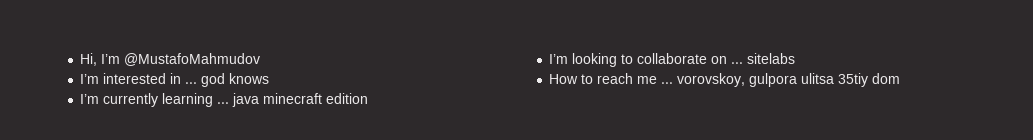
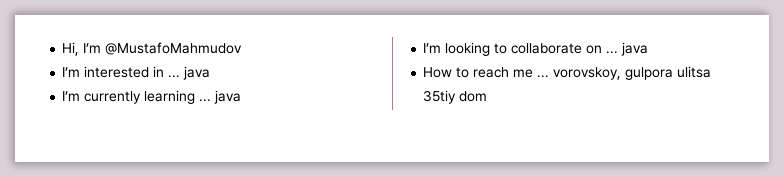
- I’m interested in ... god knows
+ I’m interested in ... java
- I’m currently learning ... java minecraft edition
+ I’m currently learning ... java
- I’m looking to collaborate on ... sitelabs
+ I’m looking to collaborate on ... java

